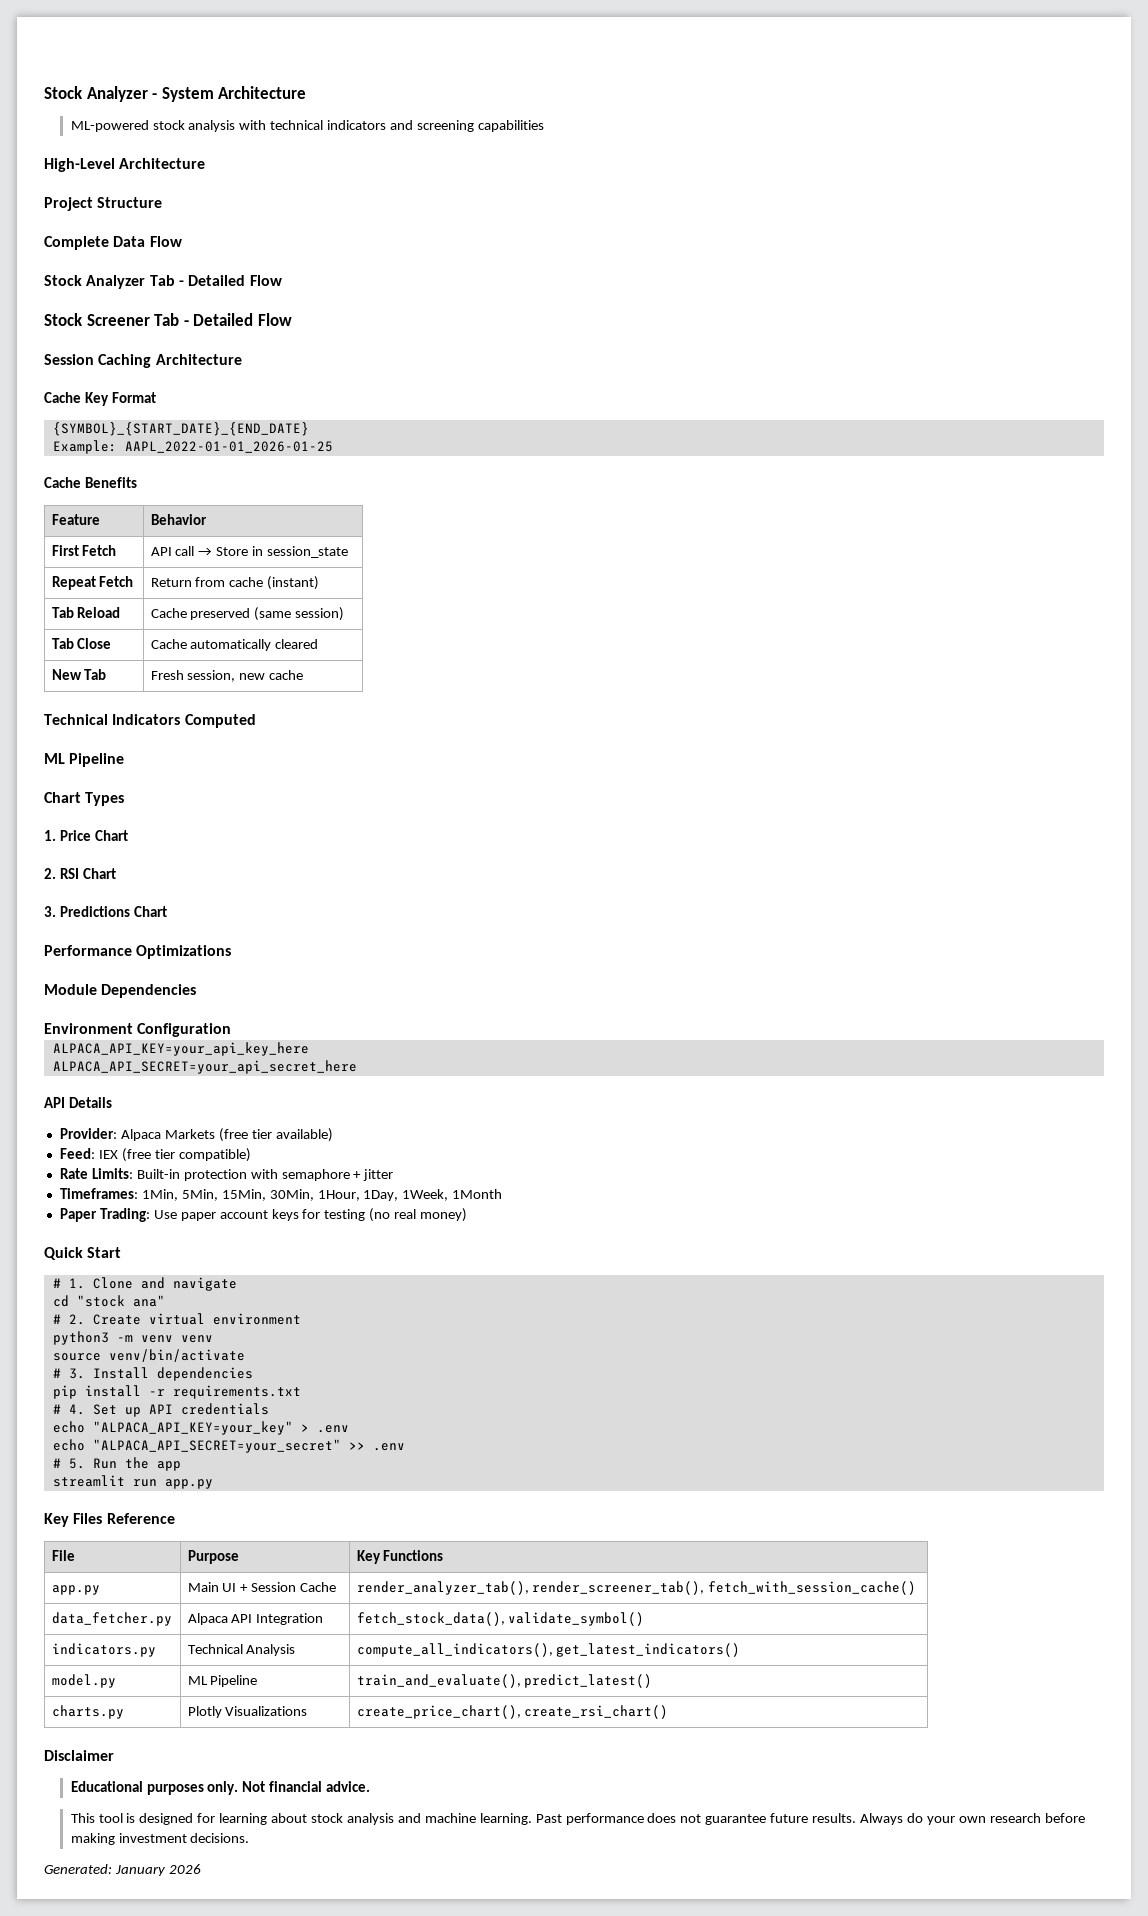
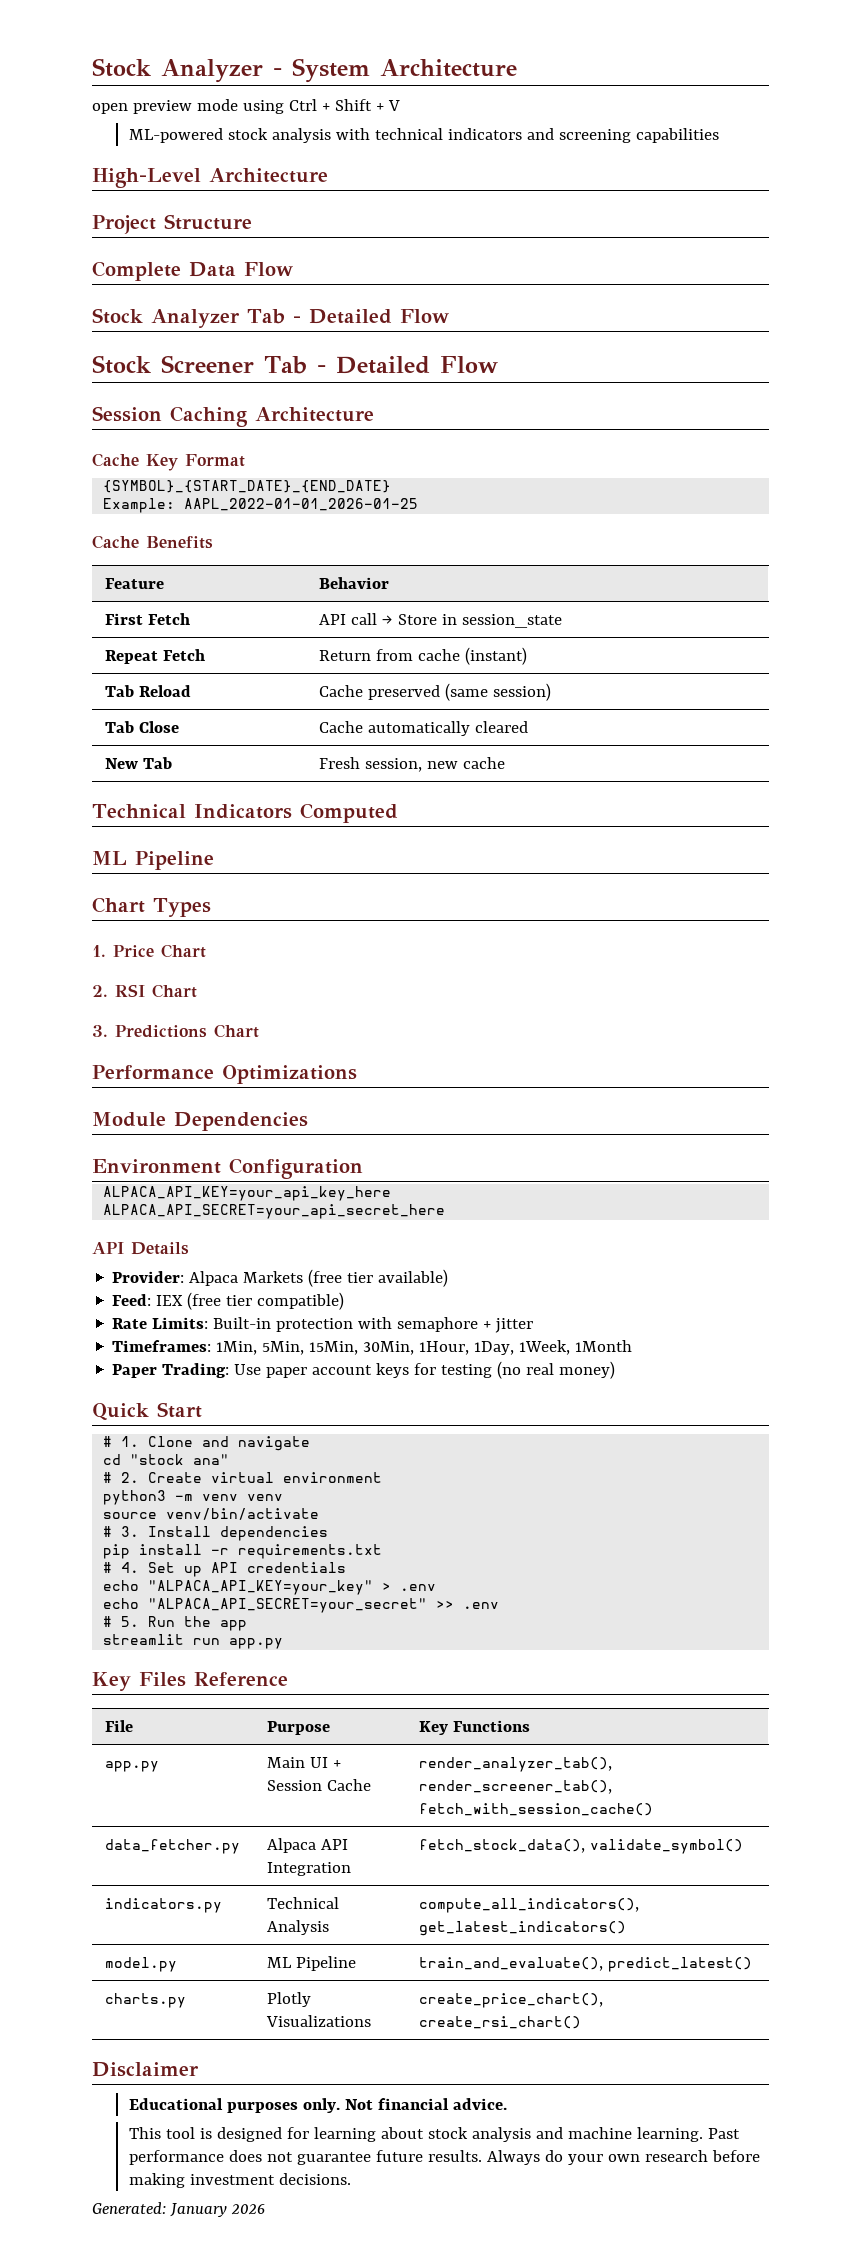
+ open preview mode using Ctrl + Shift + V

